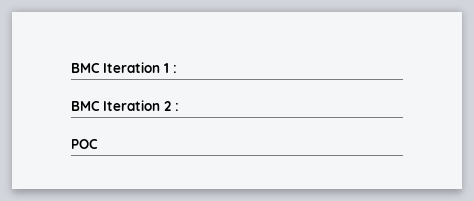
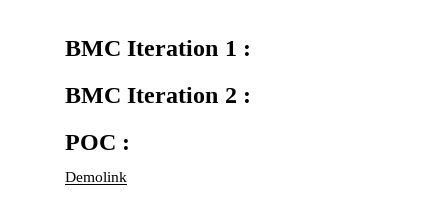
- POC
+ POC :
+ Demolink

